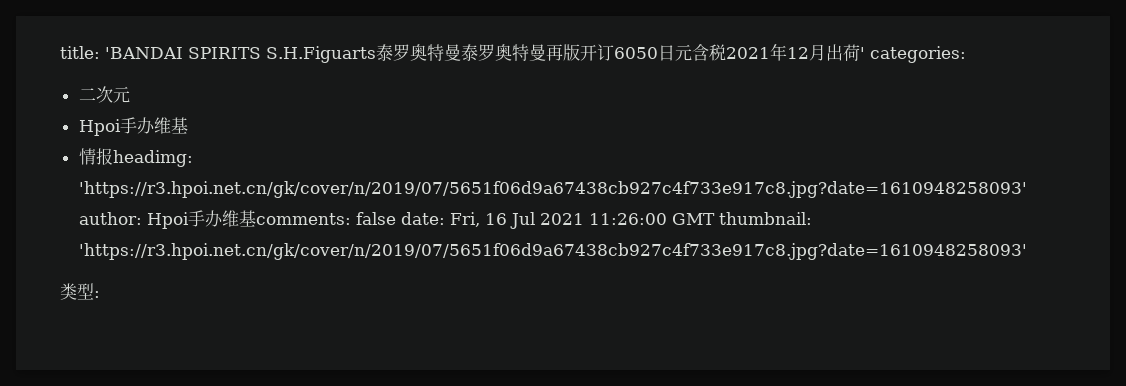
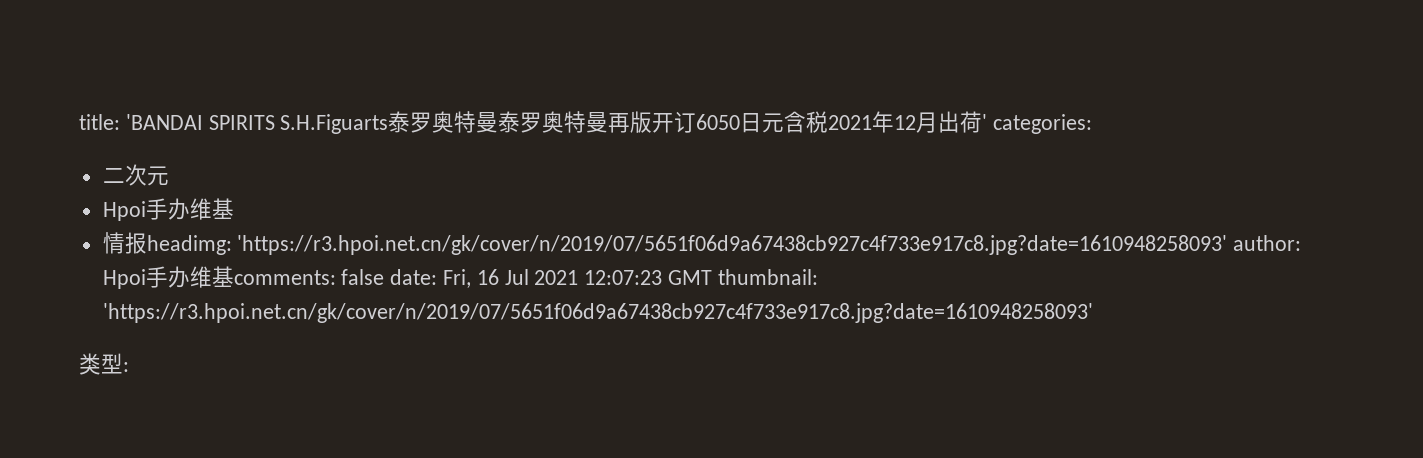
- 情报headimg: 'https://r3.hpoi.net.cn/gk/cover/n/2019/07/5651f06d9a67438cb927c4f733e917c8.jpg?date=1610948258093' author: Hpoi手办维基comments: false date: Fri, 16 Jul 2021 11:26:00 GMT thumbnail: 'https://r3.hpoi.net.cn/gk/cover/n/2019/07/5651f06d9a67438cb927c4f733e917c8.jpg?date=1610948258093'
+ 情报headimg: 'https://r3.hpoi.net.cn/gk/cover/n/2019/07/5651f06d9a67438cb927c4f733e917c8.jpg?date=1610948258093' author: Hpoi手办维基comments: false date: Fri, 16 Jul 2021 12:07:23 GMT thumbnail: 'https://r3.hpoi.net.cn/gk/cover/n/2019/07/5651f06d9a67438cb927c4f733e917c8.jpg?date=1610948258093'

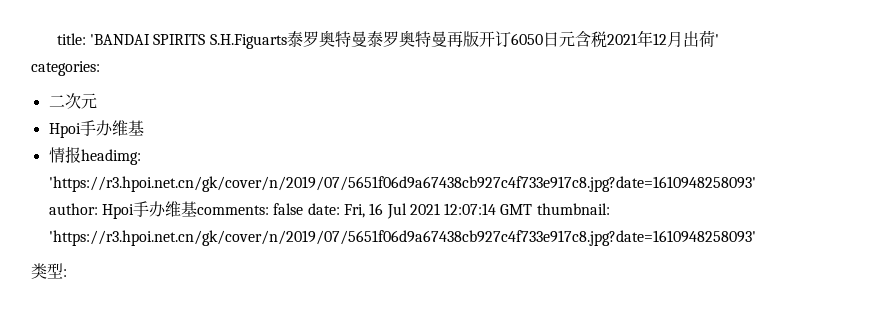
- 情报headimg: 'https://r3.hpoi.net.cn/gk/cover/n/2019/07/5651f06d9a67438cb927c4f733e917c8.jpg?date=1610948258093' author: Hpoi手办维基comments: false date: Fri, 16 Jul 2021 12:07:23 GMT thumbnail: 'https://r3.hpoi.net.cn/gk/cover/n/2019/07/5651f06d9a67438cb927c4f733e917c8.jpg?date=1610948258093'
+ 情报headimg: 'https://r3.hpoi.net.cn/gk/cover/n/2019/07/5651f06d9a67438cb927c4f733e917c8.jpg?date=1610948258093' author: Hpoi手办维基comments: false date: Fri, 16 Jul 2021 12:07:14 GMT thumbnail: 'https://r3.hpoi.net.cn/gk/cover/n/2019/07/5651f06d9a67438cb927c4f733e917c8.jpg?date=1610948258093'

